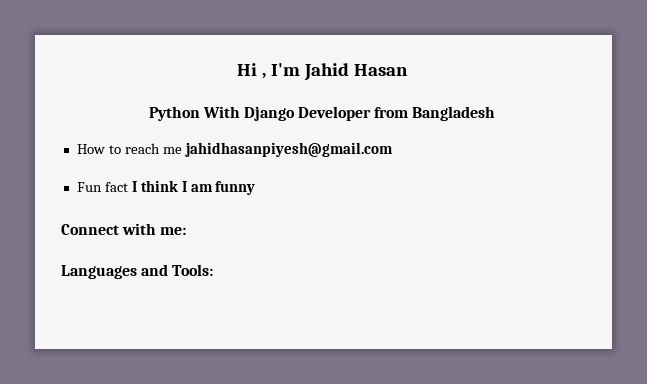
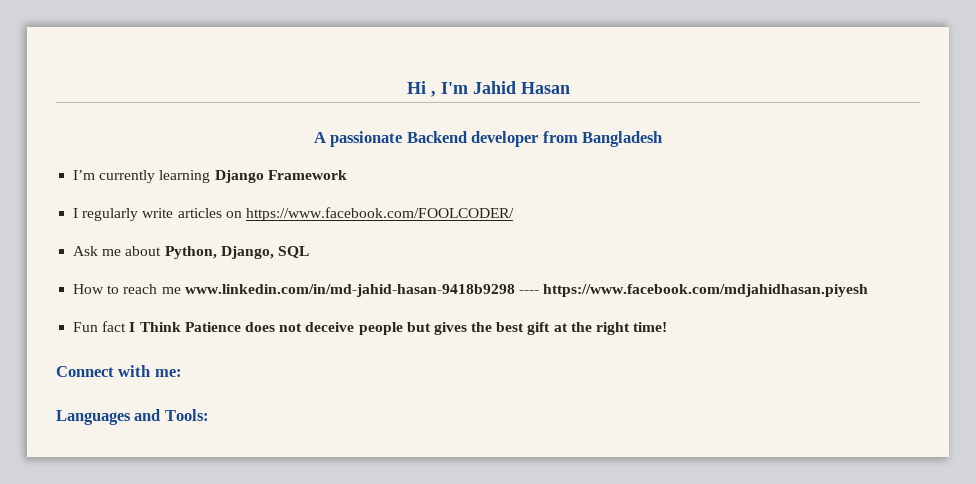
- Python With Django Developer from Bangladesh
+ A passionate Backend developer from Bangladesh
+ I’m currently learning Django Framework
+ I regularly write articles on https://www.facebook.com/FOOLCODER/
+ Ask me about Python, Django, SQL
- How to reach me jahidhasanpiyesh@gmail.com
+ How to reach me www.linkedin.com/in/md-jahid-hasan-9418b9298 ---- https://www.facebook.com/mdjahidhasan.piyesh
- Fun fact I think I am funny
+ Fun fact I Think Patience does not deceive people but gives the best gift at the right time!

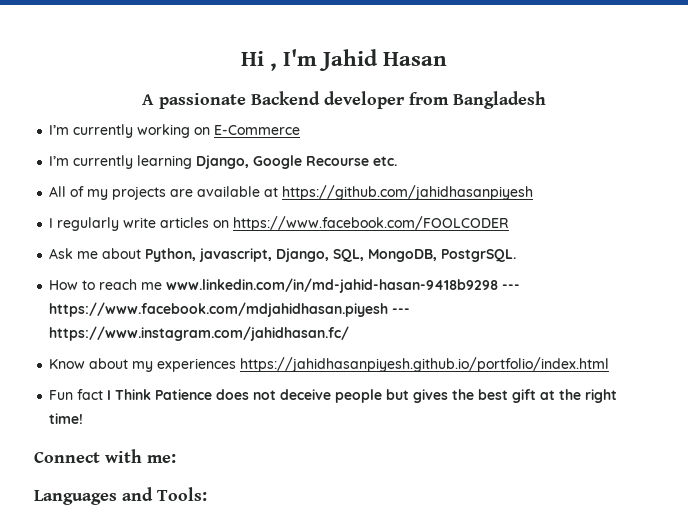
- I’m currently learning Django Framework
+ I’m currently working on E-Commerce
+ I’m currently learning Django, Google Recourse etc.
+ All of my projects are available at https://github.com/jahidhasanpiyesh
- I regularly write articles on https://www.facebook.com/FOOLCODER/
+ I regularly write articles on https://www.facebook.com/FOOLCODER
- Ask me about Python, Django, SQL
+ Ask me about Python, javascript, Django, SQL, MongoDB, PostgrSQL.
- How to reach me www.linkedin.com/in/md-jahid-hasan-9418b9298 ---- https://www.facebook.com/mdjahidhasan.piyesh
+ How to reach me www.linkedin.com/in/md-jahid-hasan-9418b9298 --- https://www.facebook.com/mdjahidhasan.piyesh --- https://www.instagram.com/jahidhasan.fc/
+ Know about my experiences https://jahidhasanpiyesh.github.io/portfolio/index.html

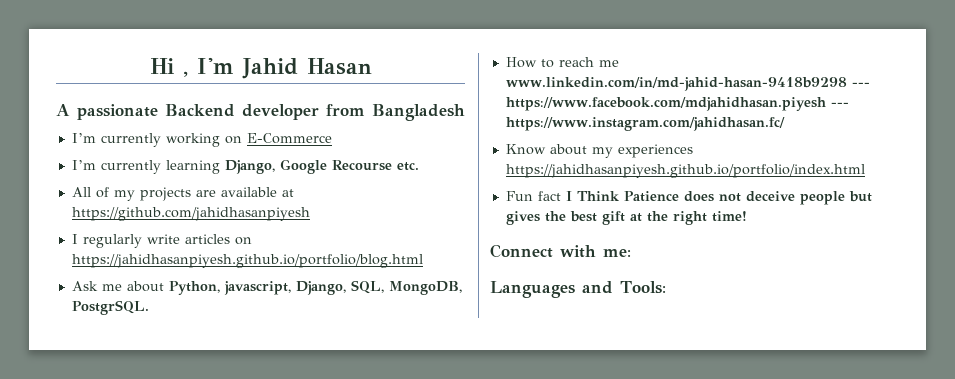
- I regularly write articles on https://www.facebook.com/FOOLCODER
+ I regularly write articles on https://jahidhasanpiyesh.github.io/portfolio/blog.html

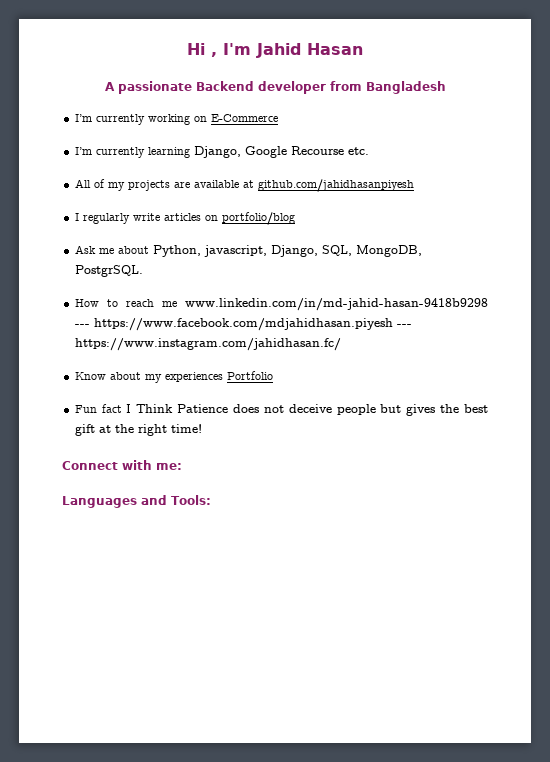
- All of my projects are available at https://github.com/jahidhasanpiyesh
+ All of my projects are available at github.com/jahidhasanpiyesh
- I regularly write articles on https://jahidhasanpiyesh.github.io/portfolio/blog.html
+ I regularly write articles on portfolio/blog
- Know about my experiences https://jahidhasanpiyesh.github.io/portfolio/index.html
+ Know about my experiences Portfolio

